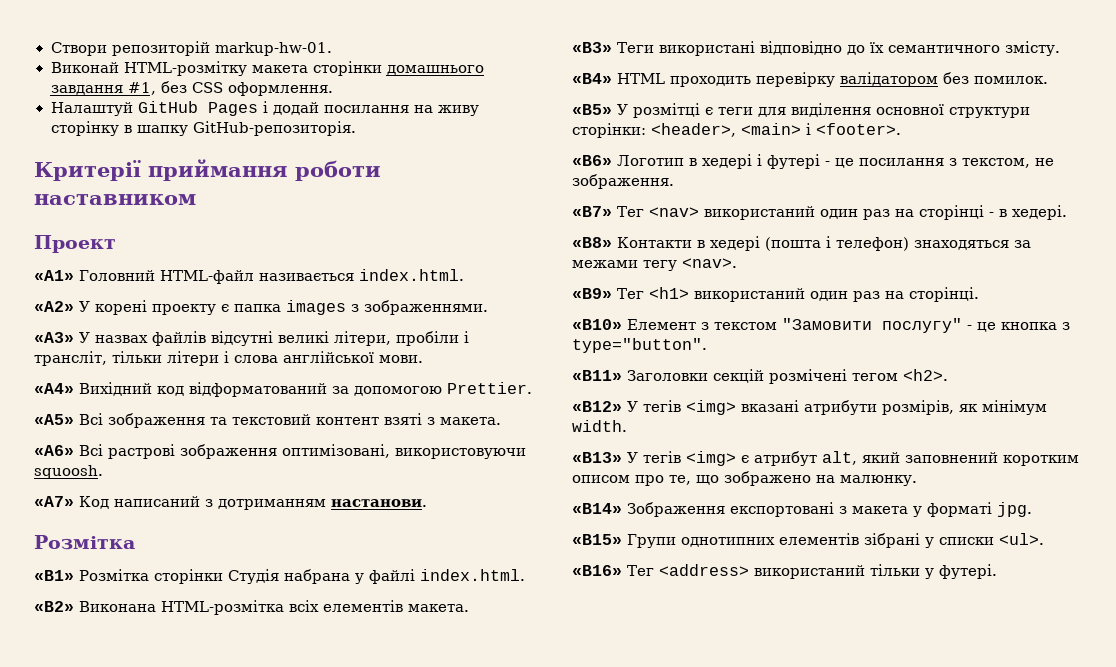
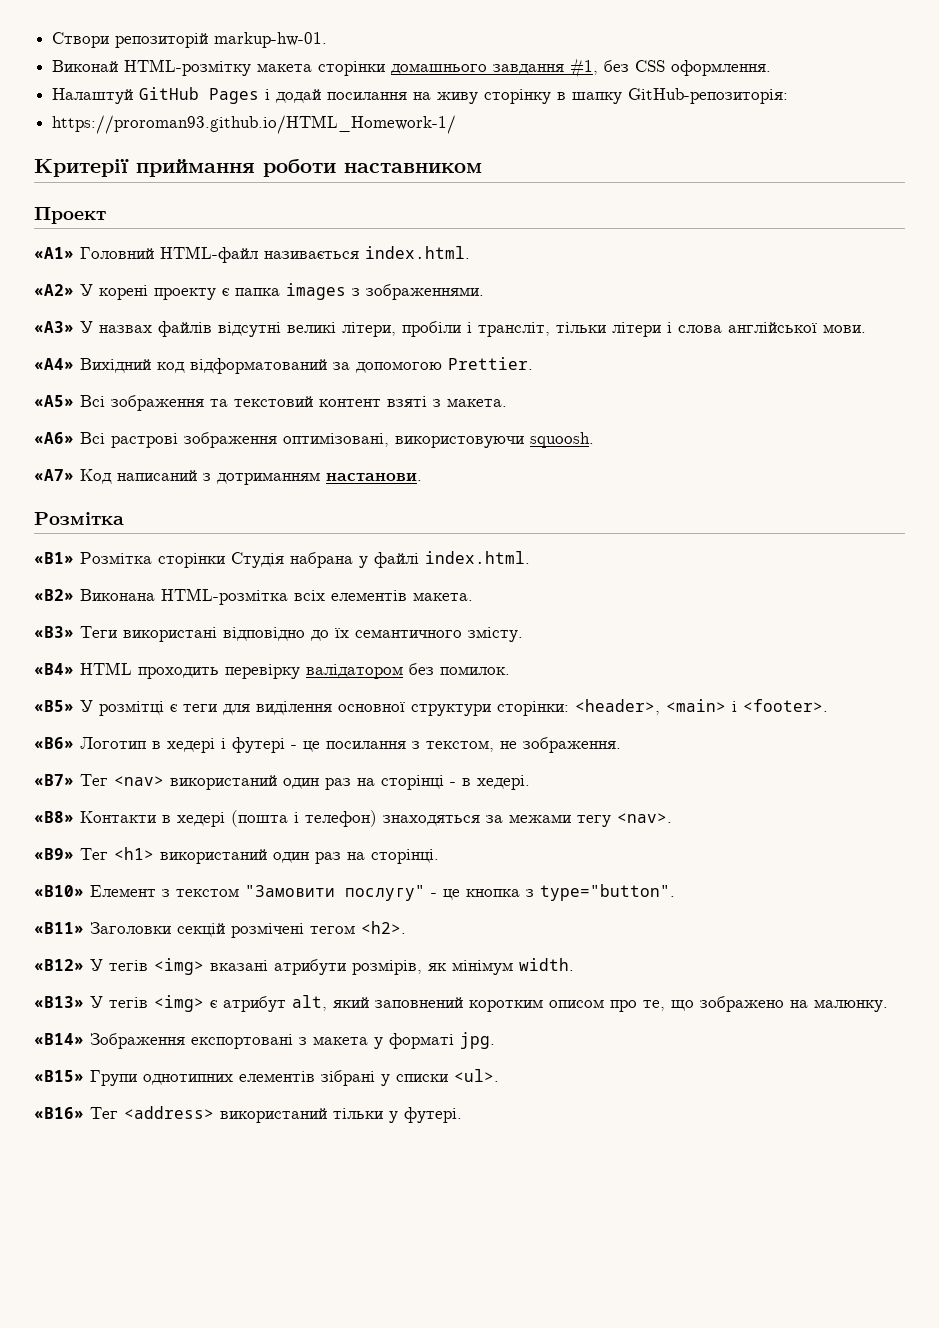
- Налаштуй GitHub Pages і додай посилання на живу сторінку в шапку GitHub-репозиторія.
+ Налаштуй GitHub Pages і додай посилання на живу сторінку в шапку GitHub-репозиторія:
+ https://proroman93.github.io/HTML_Homework-1/

